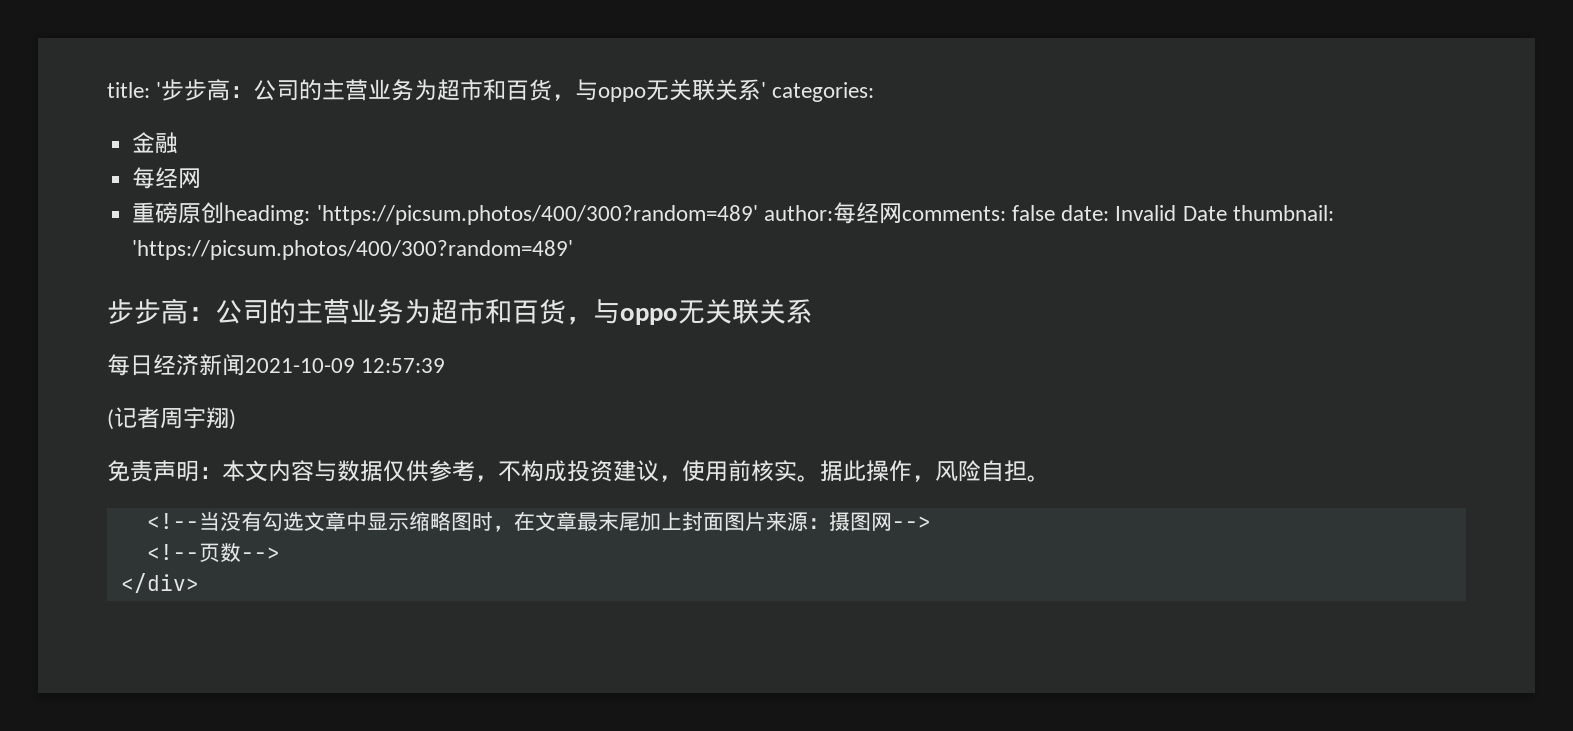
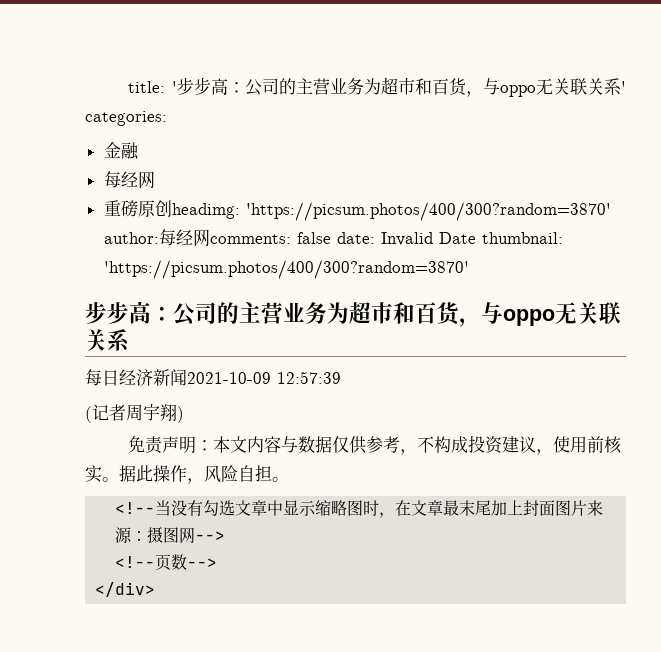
- 重磅原创headimg: 'https://picsum.photos/400/300?random=489' author:每经网comments: false date: Invalid Date thumbnail: 'https://picsum.photos/400/300?random=489'
+ 重磅原创headimg: 'https://picsum.photos/400/300?random=3870' author:每经网comments: false date: Invalid Date thumbnail: 'https://picsum.photos/400/300?random=3870'

